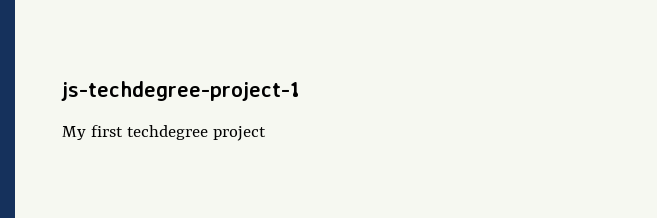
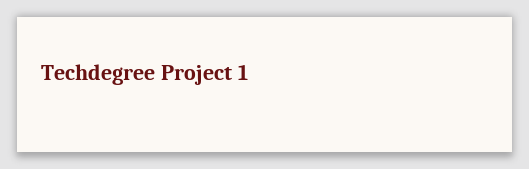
- js-techdegree-project-1
- My first techdegree project
+ Techdegree Project 1

